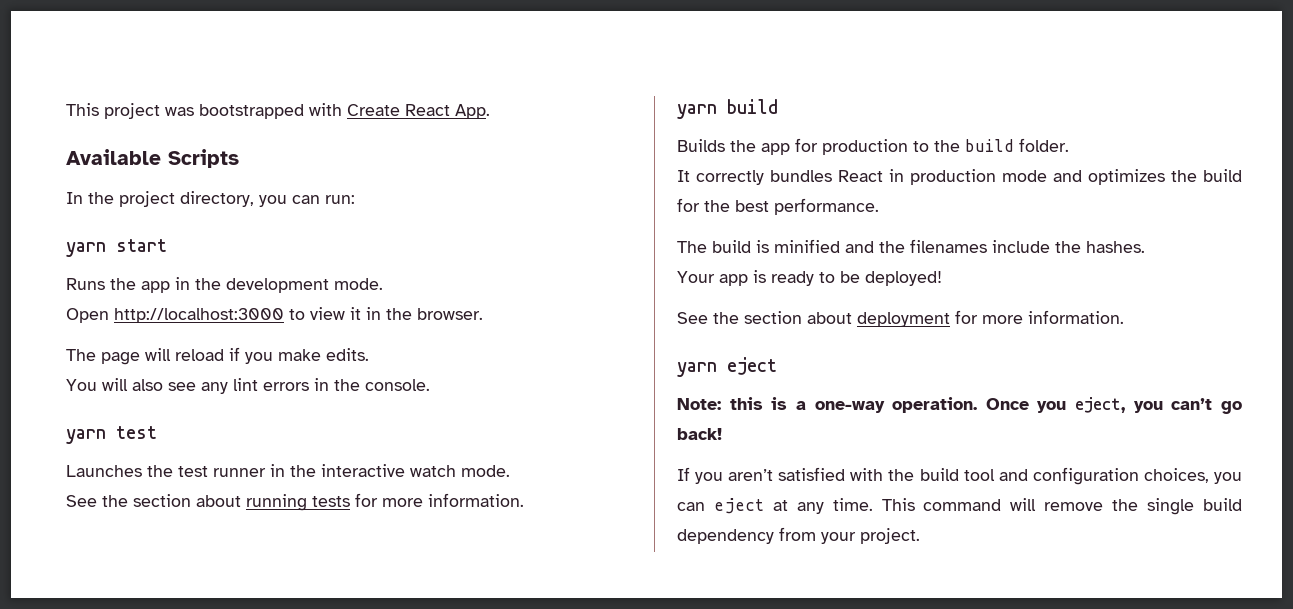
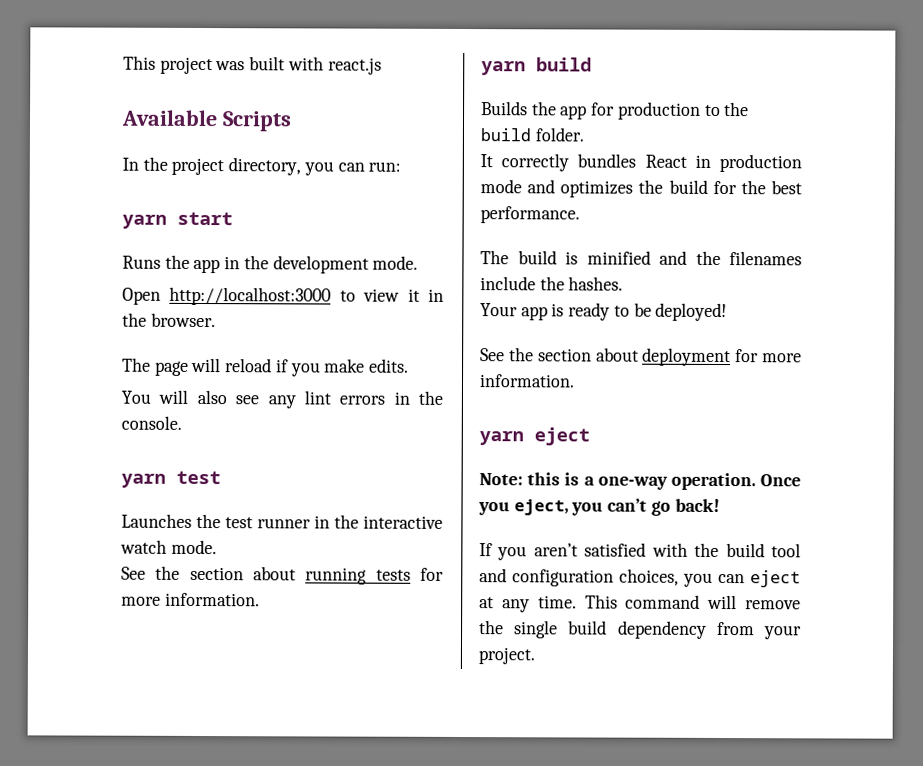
- This project was bootstrapped with Create React App.
+ This project was built with react.js

